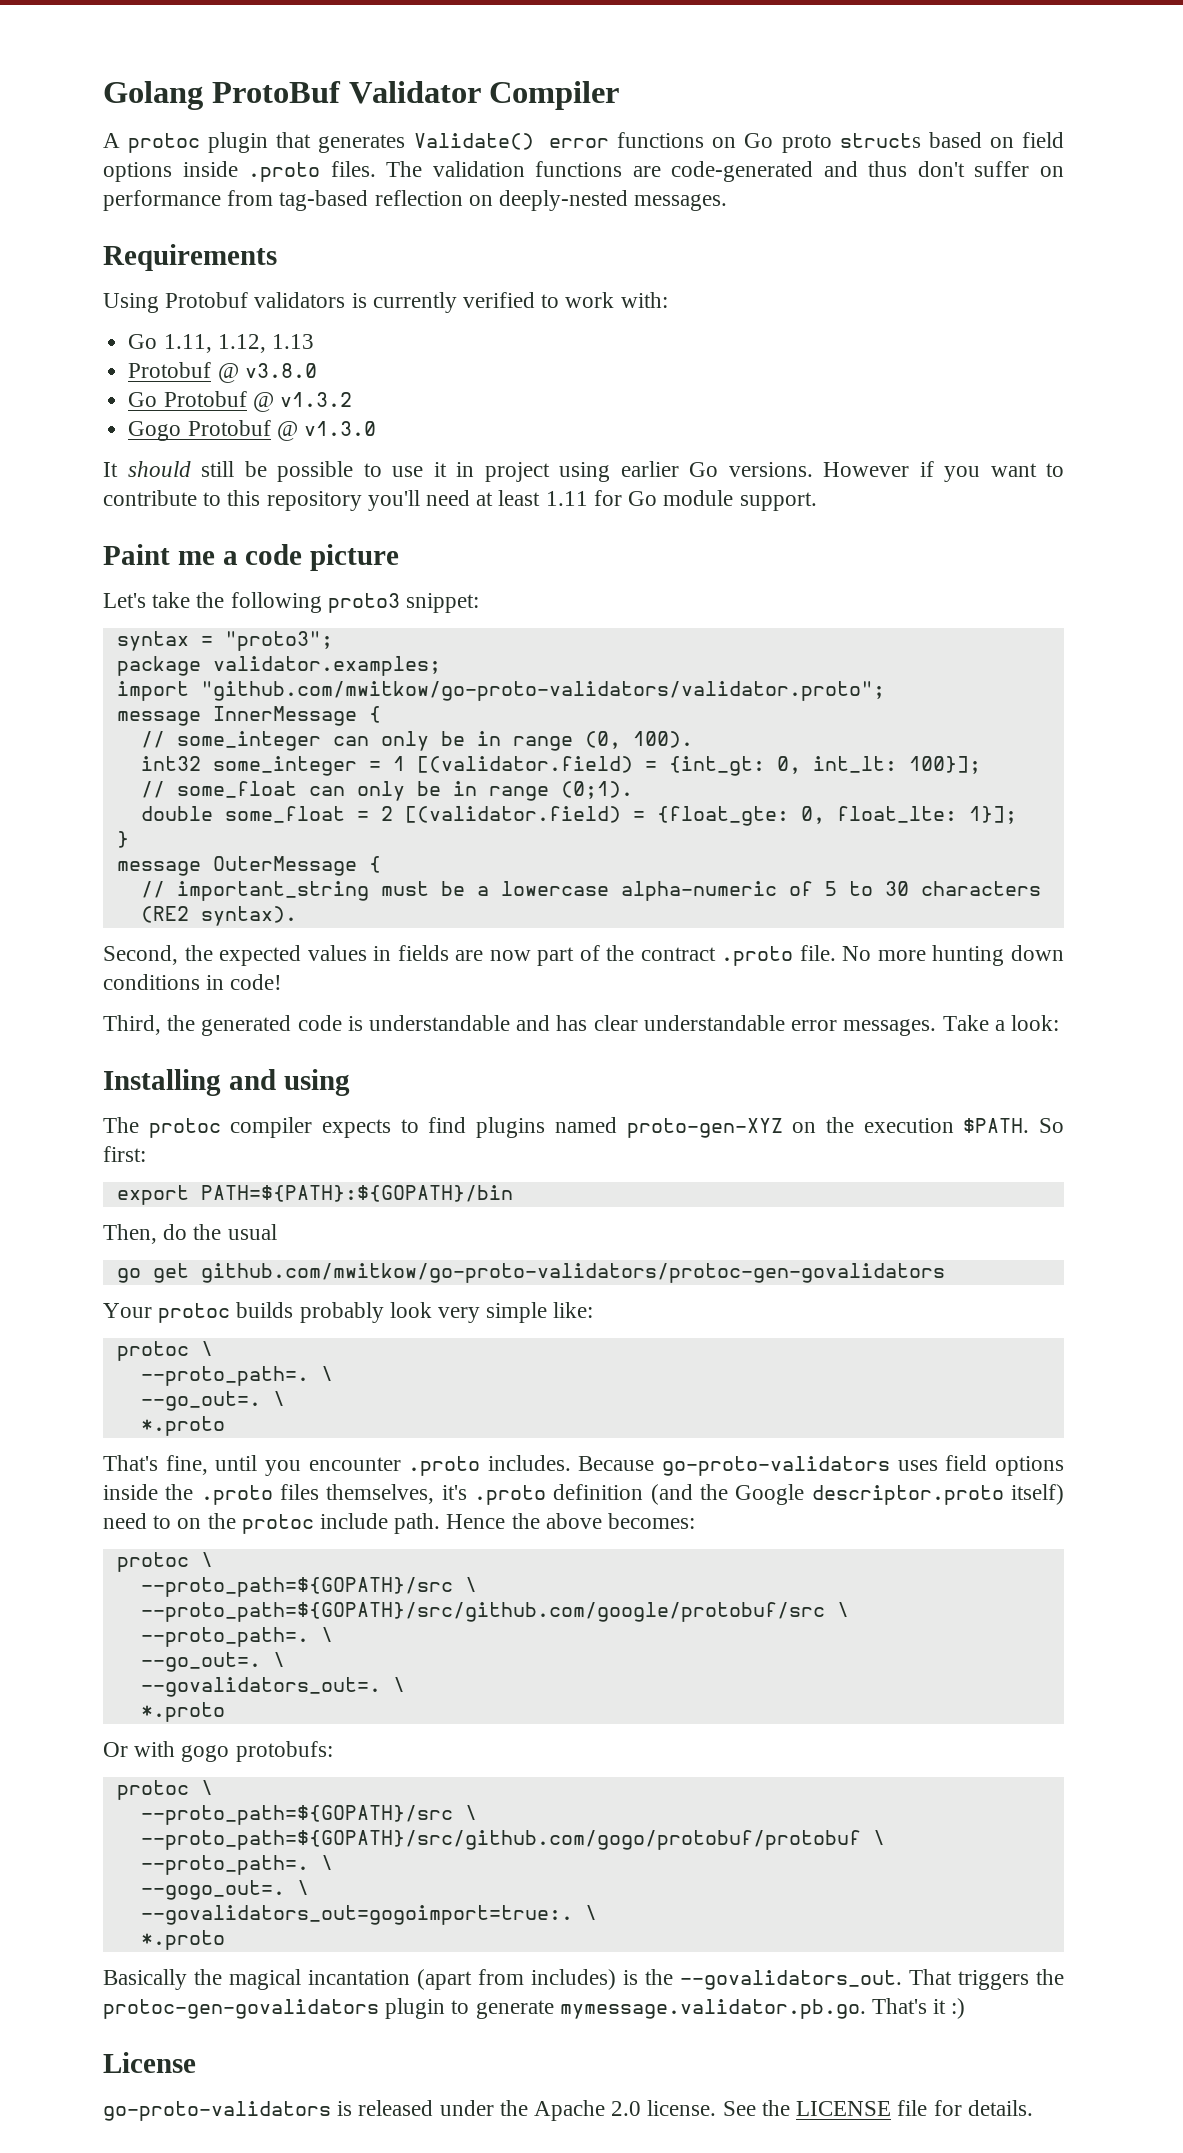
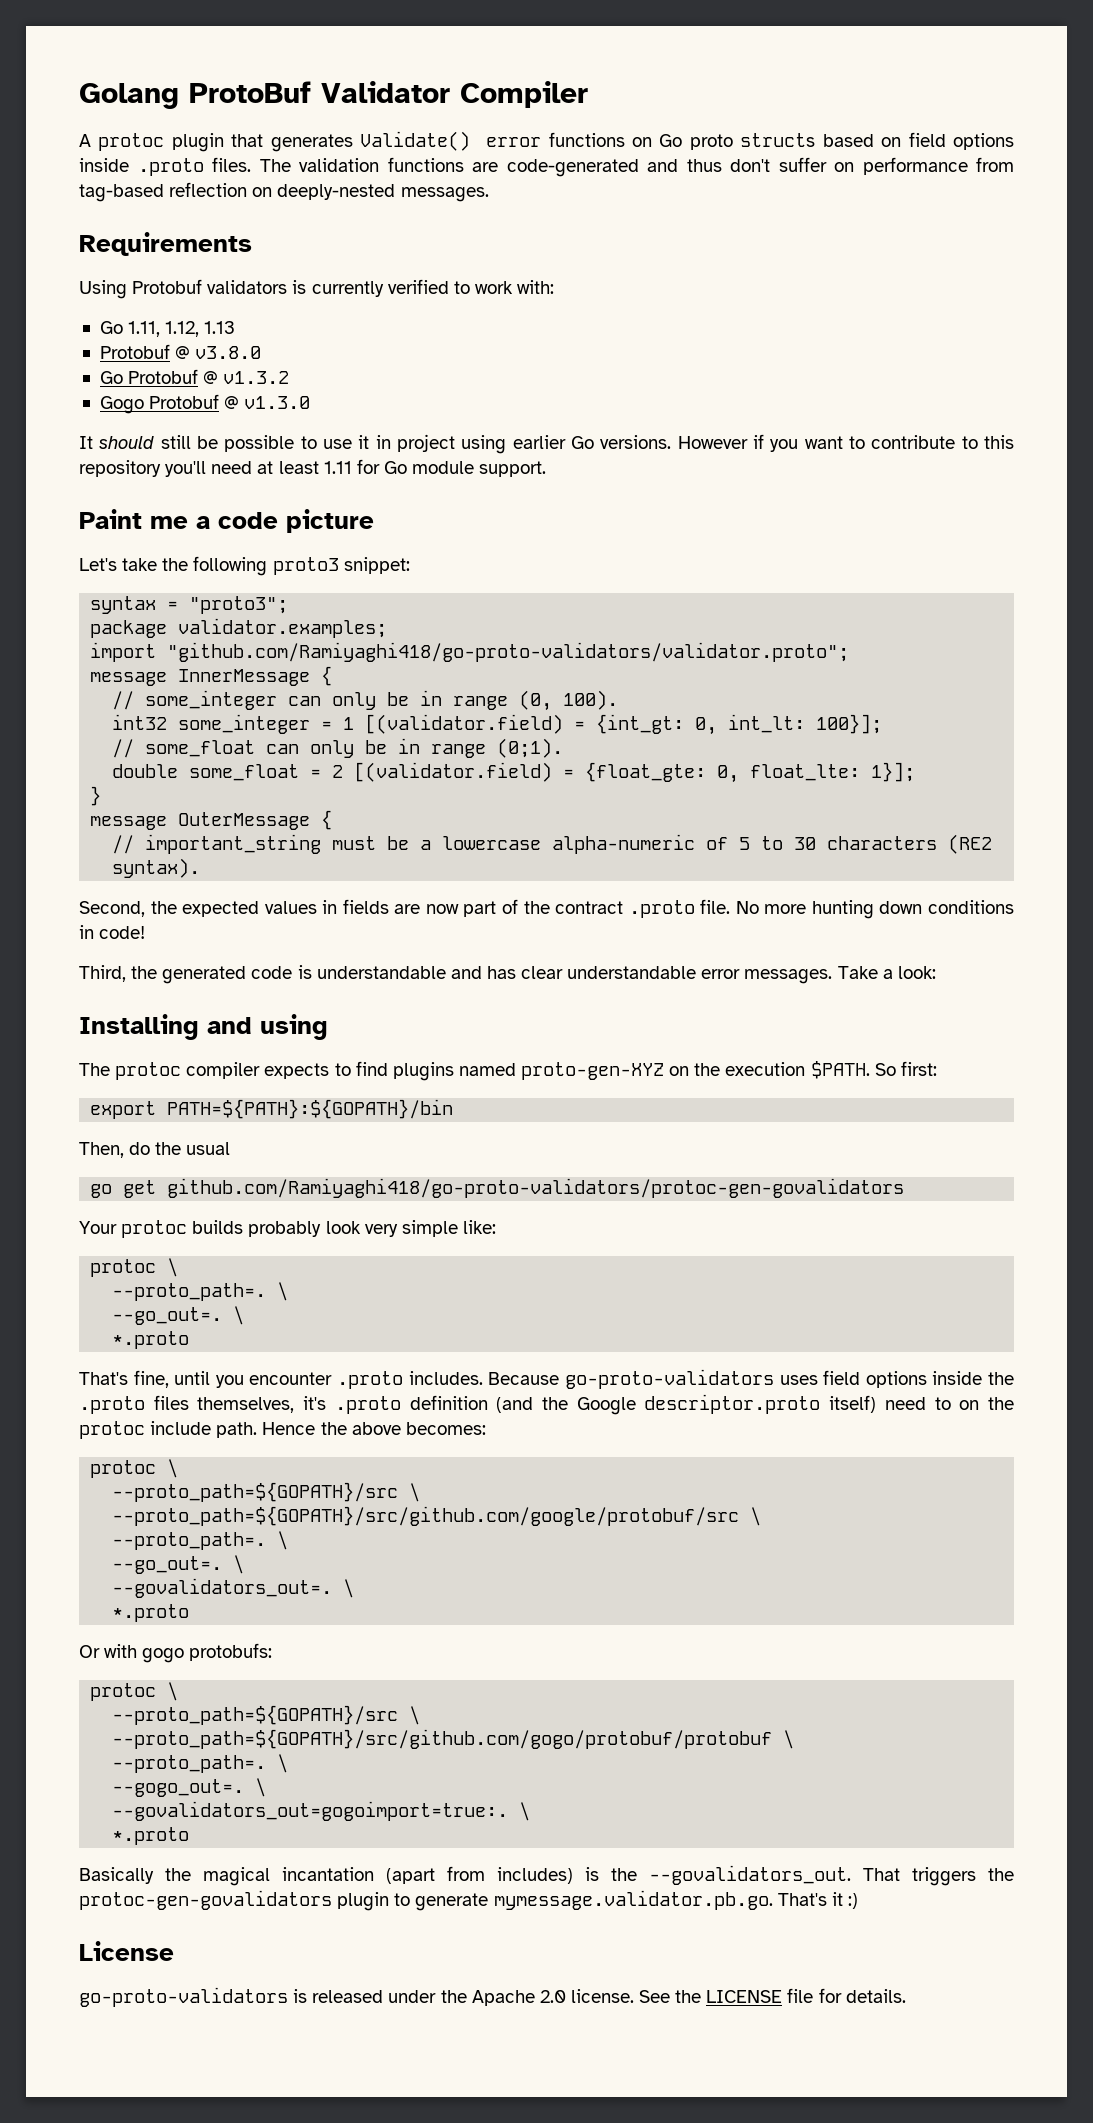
- import "github.com/mwitkow/go-proto-validators/validator.proto";
+ import "github.com/Ramiyaghi418/go-proto-validators/validator.proto";
- go get github.com/mwitkow/go-proto-validators/protoc-gen-govalidators
+ go get github.com/Ramiyaghi418/go-proto-validators/protoc-gen-govalidators

